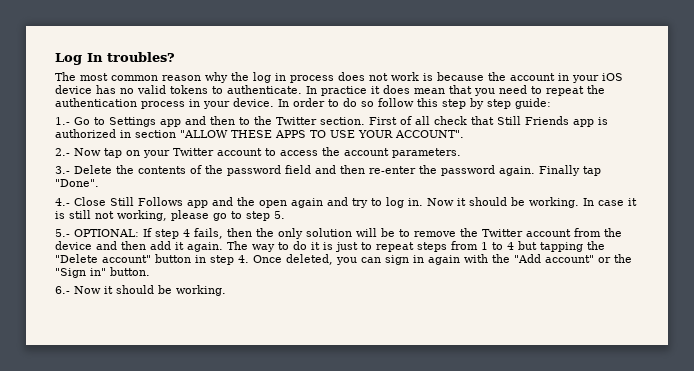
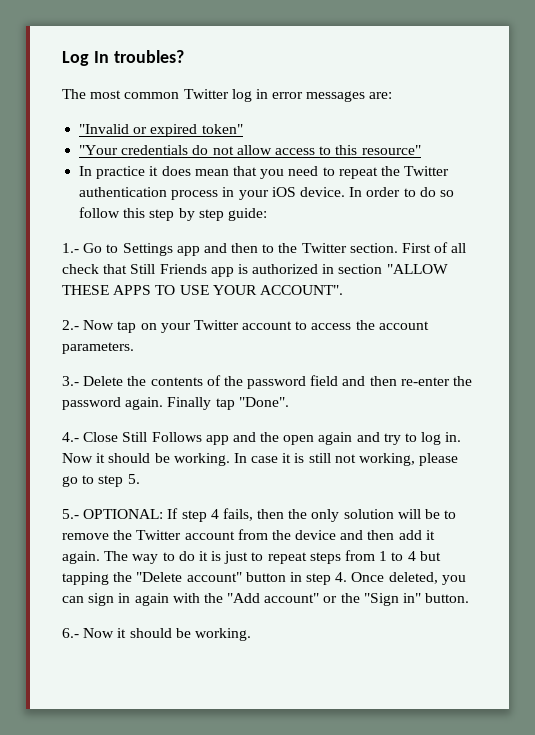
- The most common reason why the log in process does not work is because the account in your iOS device has no valid tokens to authenticate. In practice it does mean that you need to repeat the authentication process in your device.
+ The most common Twitter log in error messages are:
+ "Invalid or expired token"
+ "Your credentials do not allow access to this resource"
+ In practice it does mean that you need to repeat the Twitter authentication process in your iOS device.

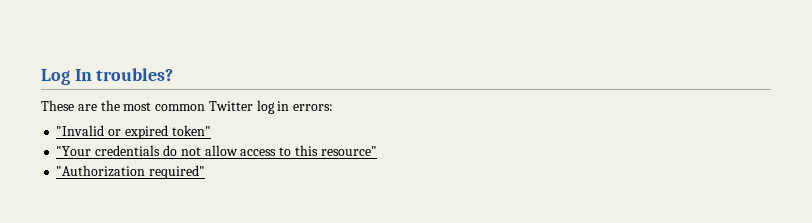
- The most common Twitter log in error messages are:
+ These are the most common Twitter log in errors:
- In practice it does mean that you need to repeat the Twitter authentication process in your iOS device. In order to do so follow this step by step guide:
- 1.- Go to Settings app and then to the Twitter section. First of all check that Still Friends app is authorized in section "ALLOW THESE APPS TO USE YOUR ACCOUNT".
- 2.- Now tap on your Twitter account to access the account parameters.
- 3.- Delete the contents of the password field and then re-enter the password again. Finally tap "Done".
- 4.- Close Still Follows app and the open again and try to log in. Now it should be working. In case it is still not working, please go to step 5.
- 5.- OPTIONAL: If step 4 fails, then the only solution will be to remove the Twitter account from the device and then add it again. The way to do it is just to repeat steps from 1 to 4 but tapping the "Delete account" button in step 4. Once deleted, you can sign in again with the "Add account" or the "Sign in" button.
- 6.- Now it should be working.
+ "Authorization required"

